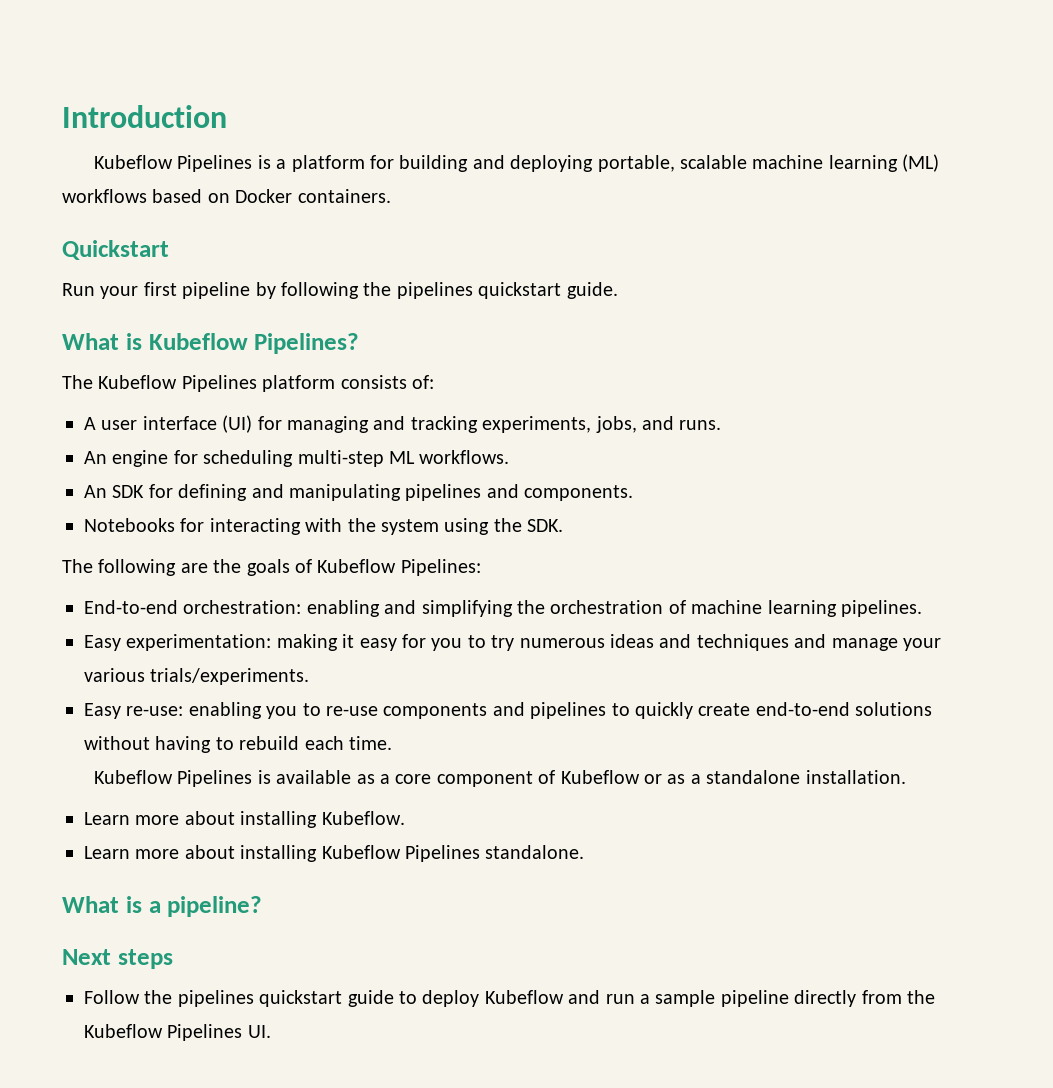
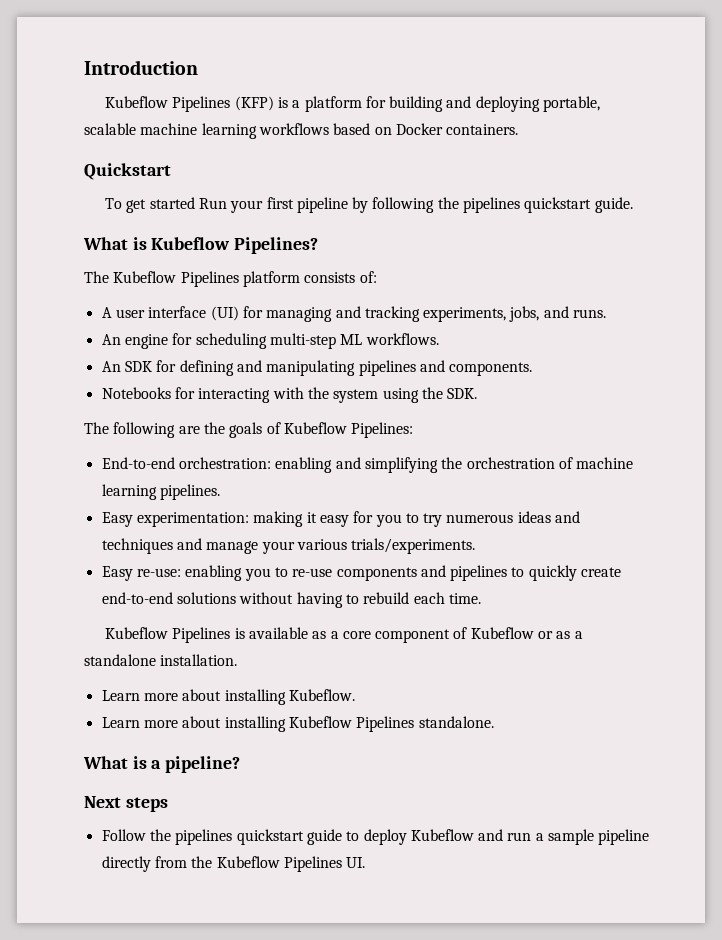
- Kubeflow Pipelines is a platform for building and deploying portable, scalable machine learning (ML) workflows based on Docker containers.
+ Kubeflow Pipelines (KFP) is a platform for building and deploying portable, scalable machine learning workflows based on Docker containers.
- Run your first pipeline by following the pipelines quickstart guide.
+ To get started Run your first pipeline by following the pipelines quickstart guide.

